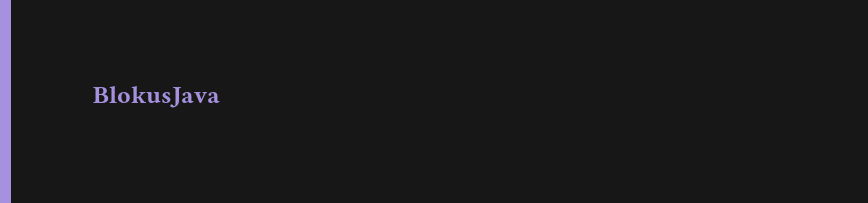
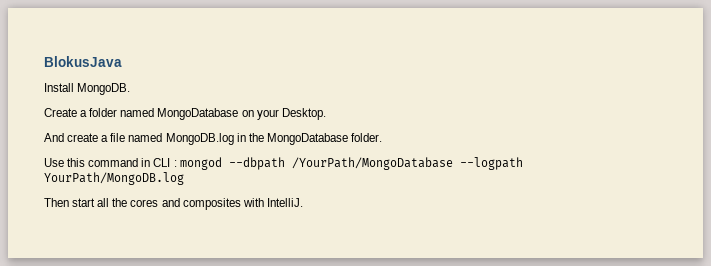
+ Install MongoDB.
+ Create a folder named MongoDatabase on your Desktop.
+ And create a file named MongoDB.log in the MongoDatabase folder.
+ Use this command in CLI : mongod --dbpath /YourPath/MongoDatabase --logpath YourPath/MongoDB.log
+ Then start all the cores and composites with IntelliJ.

